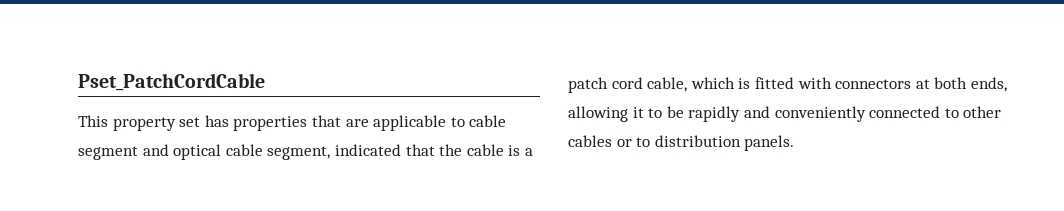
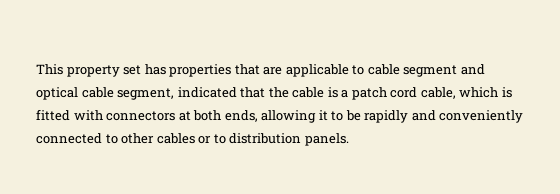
- Pset_PatchCordCable

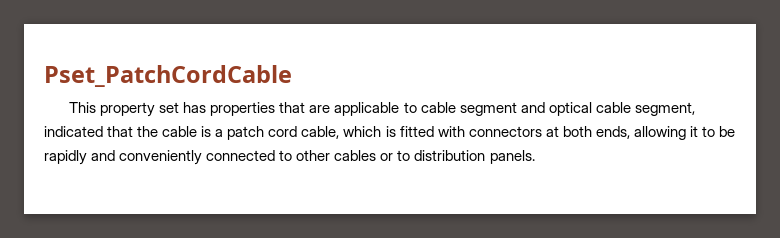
+ Pset_PatchCordCable

